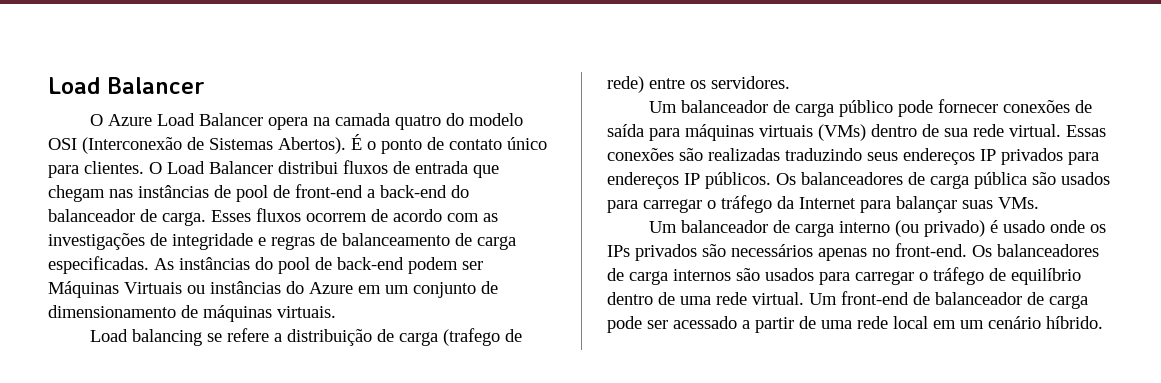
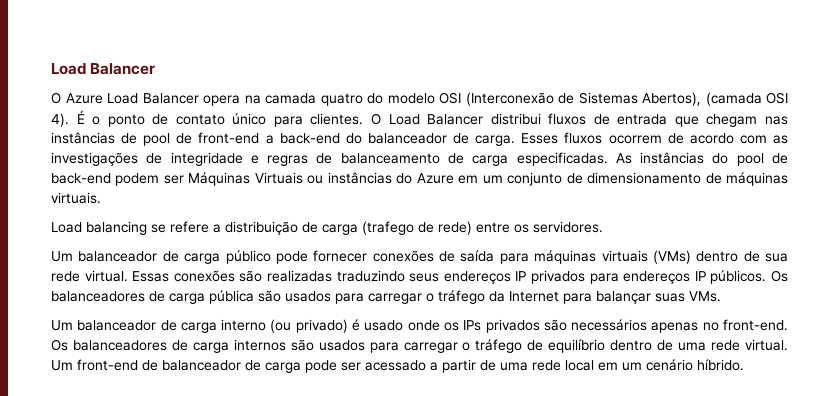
- O Azure Load Balancer opera na camada quatro do modelo OSI (Interconexão de Sistemas Abertos).
+ O Azure Load Balancer opera na camada quatro do modelo OSI (Interconexão de Sistemas Abertos), (camada OSI 4).

